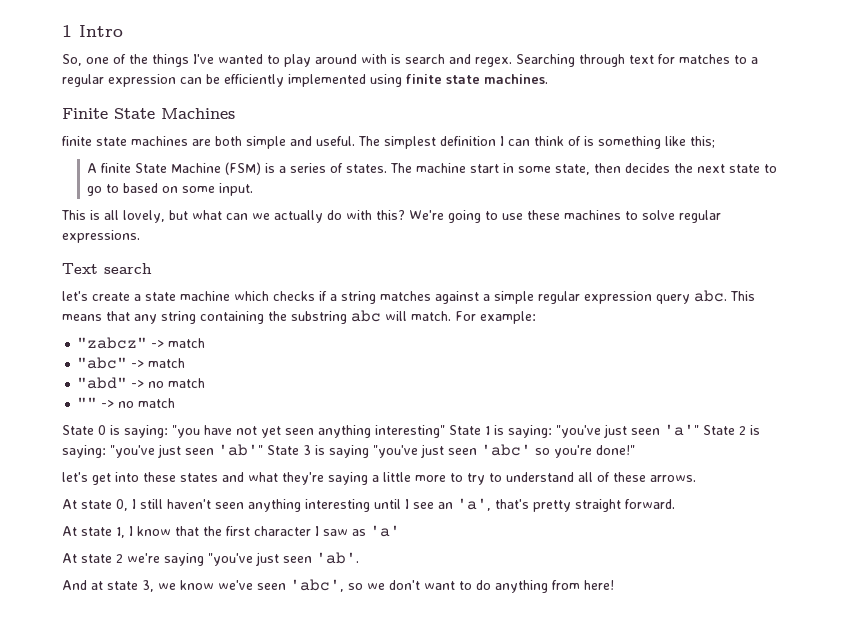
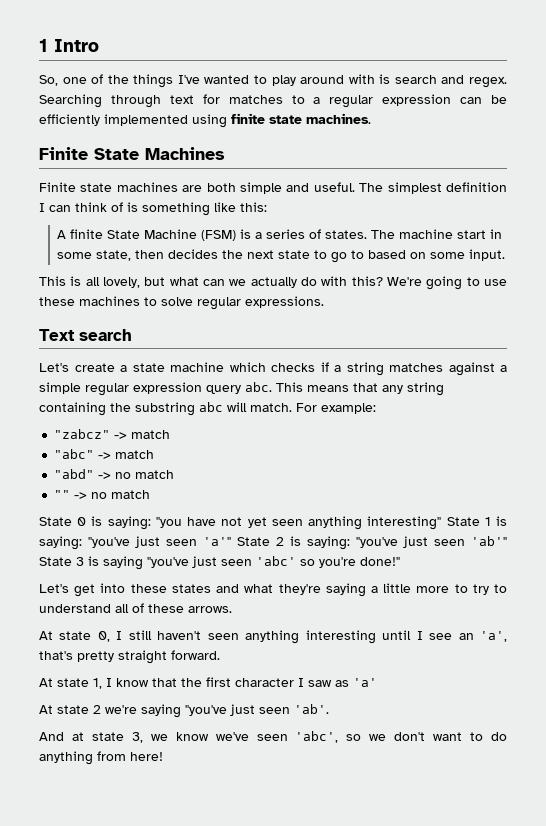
- finite state machines are both simple and useful.
+ Finite state machines are both simple and useful.
- The simplest definition I can think of is something like this;
+ The simplest definition I can think of is something like this:
- let's create a state machine which checks if a string matches against a simple regular expression query abc.
+ Let's create a state machine which checks if a string matches against a simple regular expression query abc.
- let's get into these states and what they're saying a little more to try to understand all of these arrows.
+ Let's get into these states and what they're saying a little more to try to understand all of these arrows.

